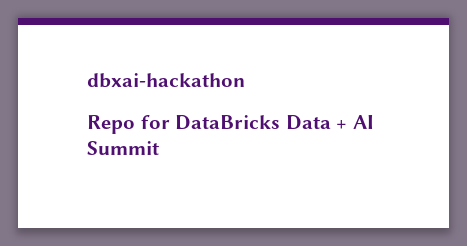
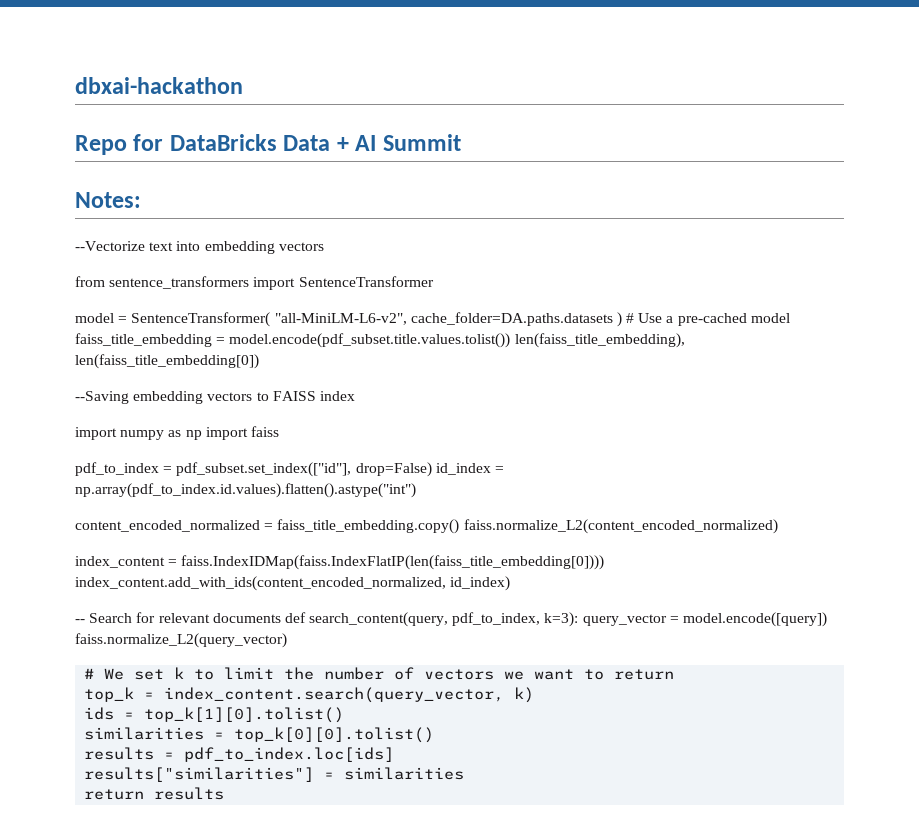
+ Notes:
+ --Vectorize text into embedding vectors
+ from sentence_transformers import SentenceTransformer
+ model = SentenceTransformer( "all-MiniLM-L6-v2", cache_folder=DA.paths.datasets ) # Use a pre-cached model faiss_title_embedding = model.encode(pdf_subset.title.values.tolist()) len(faiss_title_embedding), len(faiss_title_embedding[0])
+ --Saving embedding vectors to FAISS index
+ import numpy as np import faiss
+ pdf_to_index = pdf_subset.set_index(["id"], drop=False) id_index = np.array(pdf_to_index.id.values).flatten().astype("int")
+ content_encoded_normalized = faiss_title_embedding.copy() faiss.normalize_L2(content_encoded_normalized)
+ index_content = faiss.IndexIDMap(faiss.IndexFlatIP(len(faiss_title_embedding[0]))) index_content.add_with_ids(content_encoded_normalized, id_index)
+ -- Search for relevant documents def search_content(query, pdf_to_index, k=3): query_vector = model.encode([query]) faiss.normalize_L2(query_vector)
+ # We set k to limit the number of vectors we want to return
+ top_k = index_content.search(query_vector, k)
+ ids = top_k[1][0].tolist()
+ similarities = top_k[0][0].tolist()
+ results = pdf_to_index.loc[ids]
+ results["similarities"] = similarities
+ return results

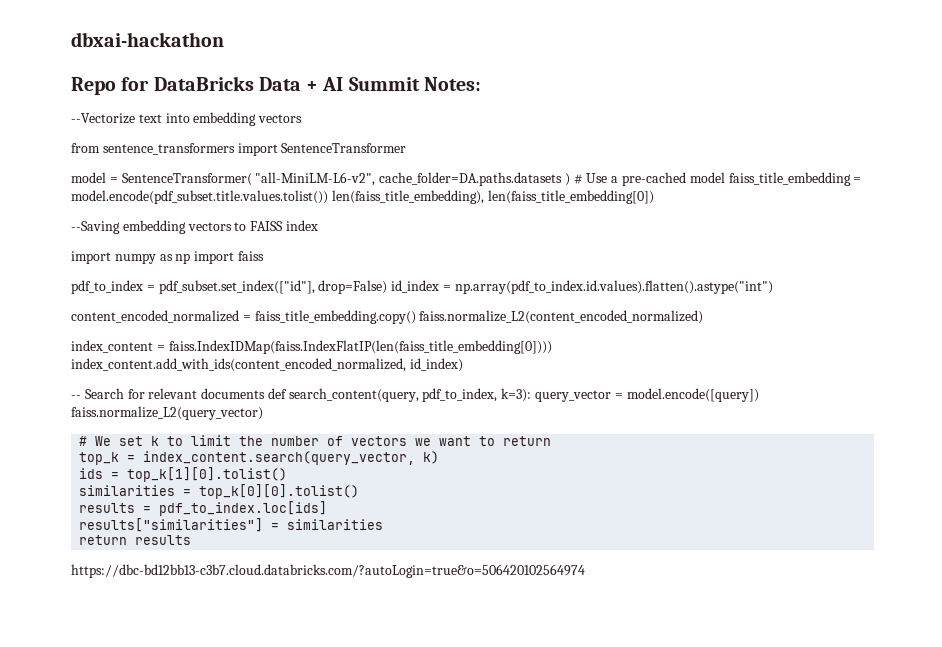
- Repo for DataBricks Data + AI Summit
- Notes:
+ Repo for DataBricks Data + AI Summit Notes:
+ https://dbc-bd12bb13-c3b7.cloud.databricks.com/?autoLogin=true&o=506420102564974

